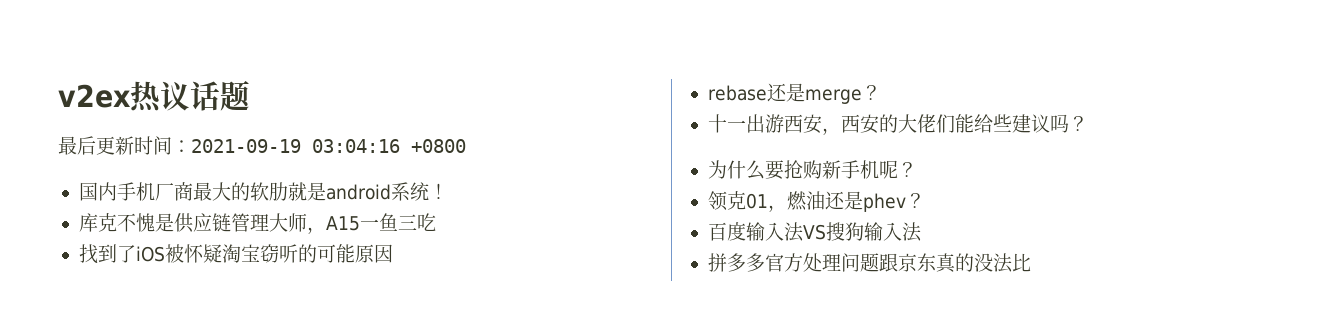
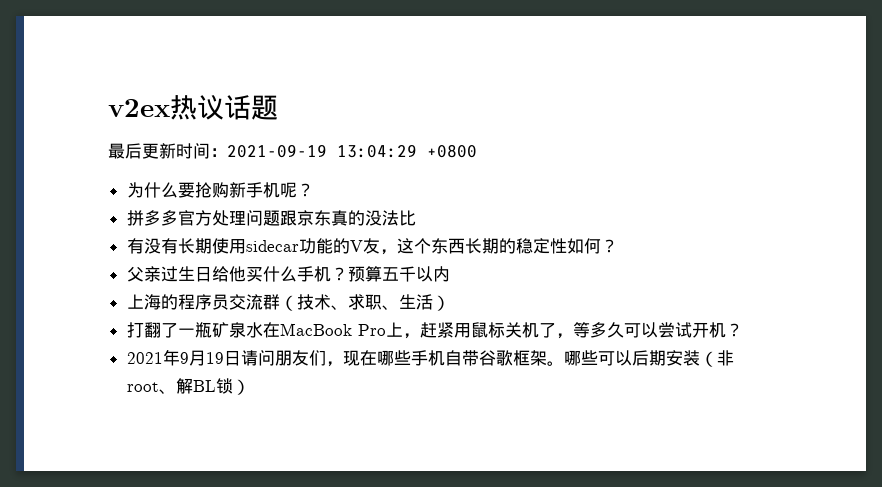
- 最后更新时间：2021-09-19 03:04:16 +0800
+ 最后更新时间：2021-09-19 13:04:29 +0800
- 国内手机厂商最大的软肋就是android系统！
- 库克不愧是供应链管理大师，A15一鱼三吃
- 找到了iOS被怀疑淘宝窃听的可能原因
- rebase还是merge？
- 十一出游西安，西安的大佬们能给些建议吗？
- 领克01，燃油还是phev？
- 百度输入法VS搜狗输入法
+ 有没有长期使用sidecar功能的V友，这个东西长期的稳定性如何？
+ 父亲过生日给他买什么手机？预算五千以内
+ 上海的程序员交流群（技术、求职、生活）
+ 打翻了一瓶矿泉水在MacBook Pro上，赶紧用鼠标关机了，等多久可以尝试开机？
+ 2021年9月19日请问朋友们，现在哪些手机自带谷歌框架。哪些可以后期安装（非root、解BL锁）

